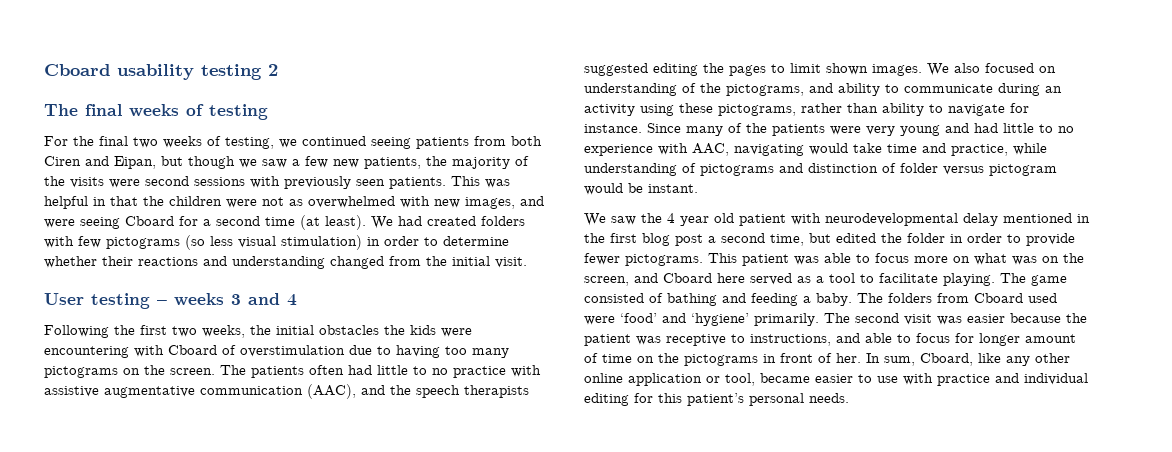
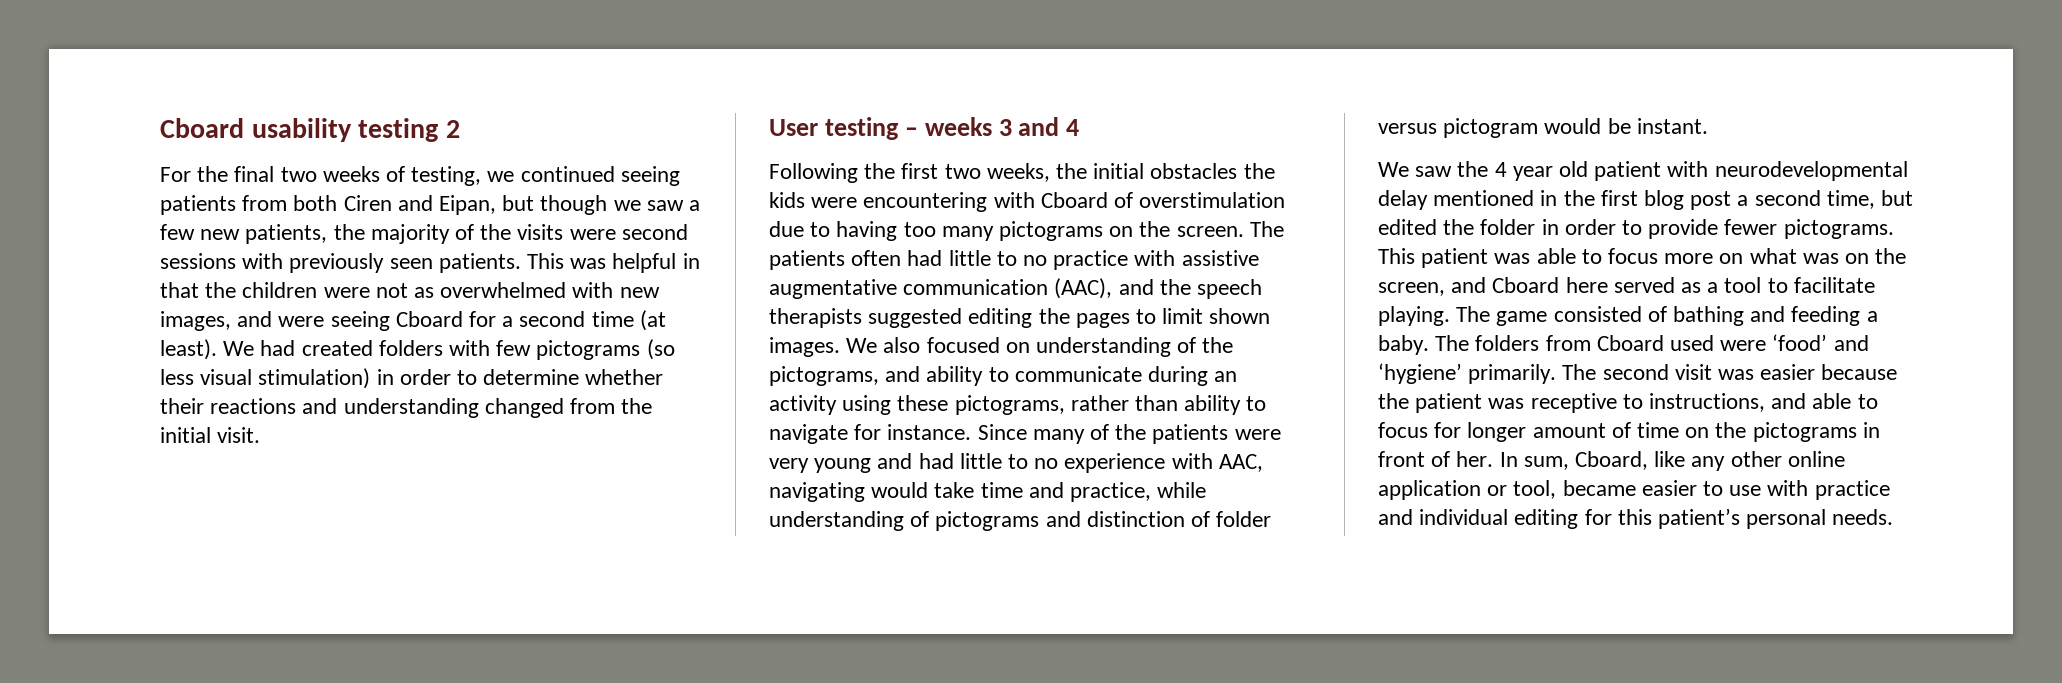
- The final weeks of testing

